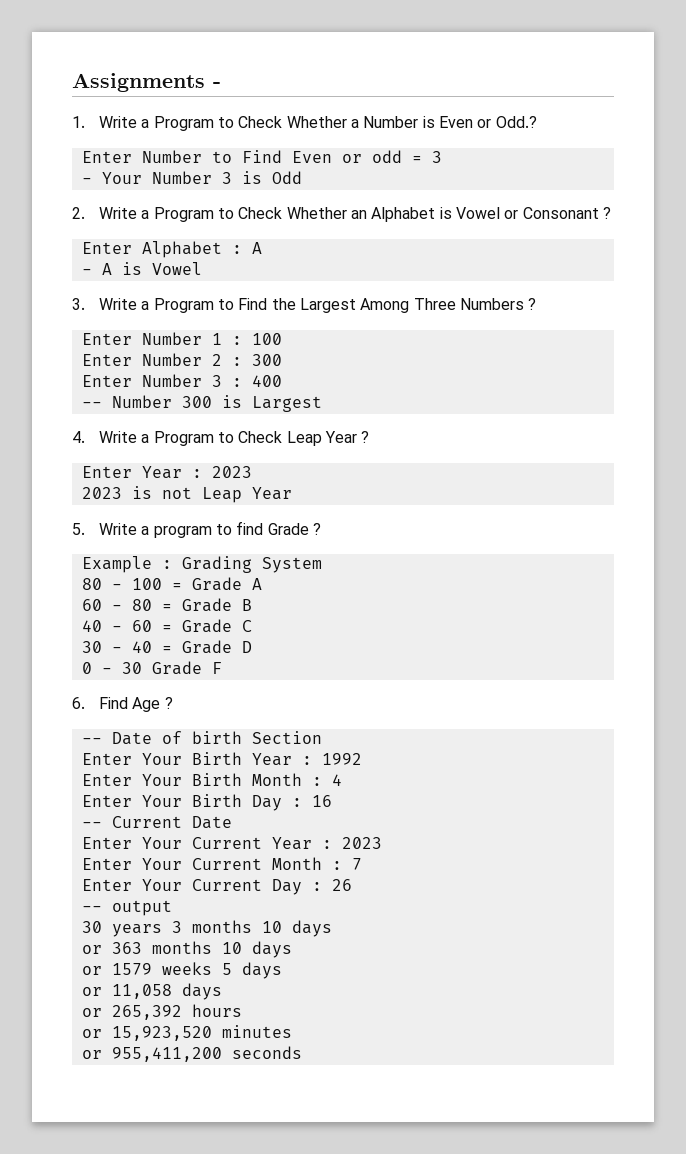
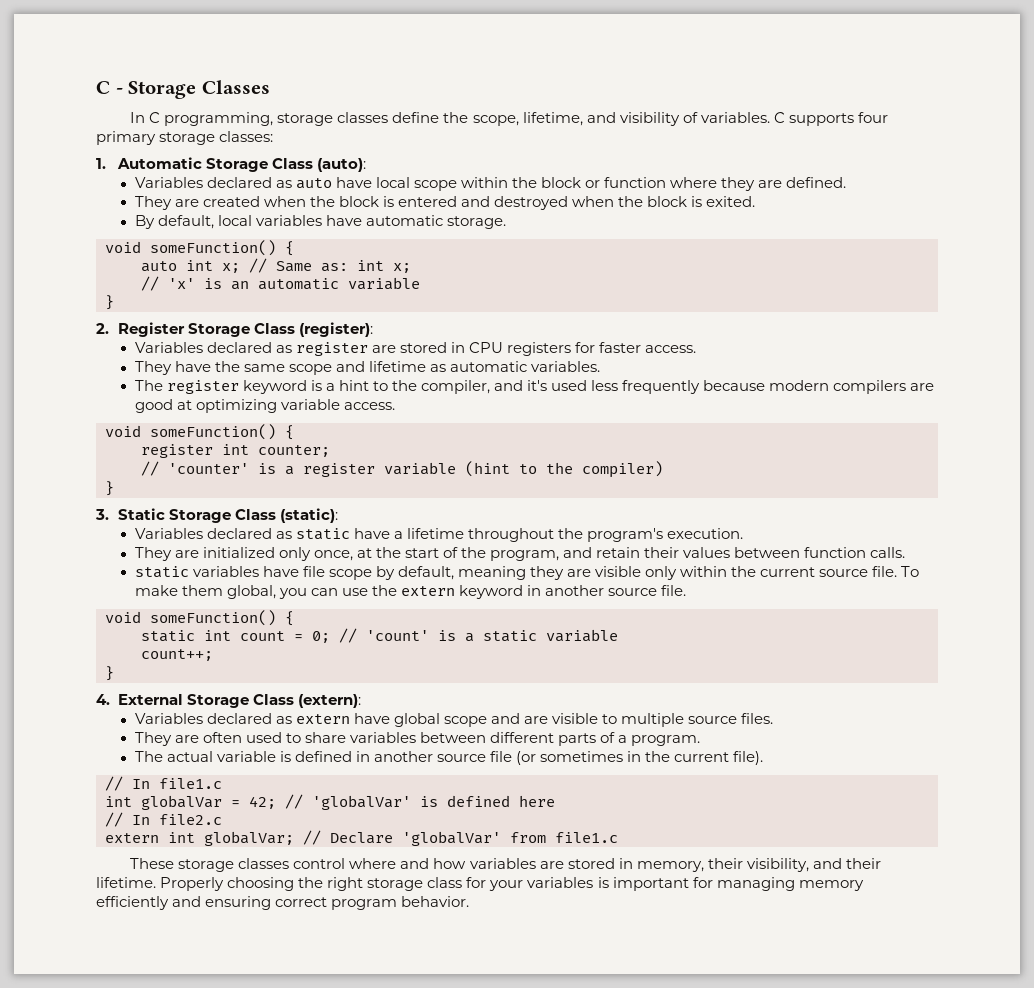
- Assignments -
- 1. Write a Program to Check Whether a Number is Even or Odd.?
- Enter Number to Find Even or odd = 3
- - Your Number 3 is Odd
- 2. Write a Program to Check Whether an Alphabet is Vowel or Consonant ?
- Enter Alphabet : A
- - A is Vowel
- 3. Write a Program to Find the Largest Among Three Numbers ?
- Enter Number 1 : 100
- Enter Number 2 : 300
- Enter Number 3 : 400
- -- Number 300 is Largest
- 4. Write a Program to Check Leap Year ?
- Enter Year : 2023
- 2023 is not Leap Year
- 5. Write a program to find Grade ?
- Example : Grading System
- 80 - 100 = Grade A
- 60 - 80 = Grade B
- 40 - 60 = Grade C
- 30 - 40 = Grade D
- 0 - 30 Grade F
- 6. Find Age ?
- -- Date of birth Section
- Enter Your Birth Year : 1992
- Enter Your Birth Month : 4
- Enter Your Birth Day : 16
- -- Current Date
- Enter Your Current Year : 2023
- Enter Your Current Month : 7
- Enter Your Current Day : 26
- -- output
- 30 years 3 months 10 days
- or 363 months 10 days
- or 1579 weeks 5 days
- or 11,058 days
- or 265,392 hours
- or 15,923,520 minutes
- or 955,411,200 seconds
+ C - Storage Classes
+ In C programming, storage classes define the scope, lifetime, and visibility of variables. C supports four primary storage classes:
+ 1. Automatic Storage Class (auto):
+ Variables declared as auto have local scope within the block or function where they are defined.
+ They are created when the block is entered and destroyed when the block is exited.
+ By default, local variables have automatic storage.
+ void someFunction() {
+ auto int x; // Same as: int x;
+ // 'x' is an automatic variable
+ }
+ 2. Register Storage Class (register):
+ Variables declared as register are stored in CPU registers for faster access.
+ They have the same scope and lifetime as automatic variables.
+ The register keyword is a hint to the compiler, and it's used less frequently because modern compilers are good at optimizing variable access.
+ void someFunction() {
+ register int counter;
+ // 'counter' is a register variable (hint to the compiler)
+ }
+ 3. Static Storage Class (static):
+ Variables declared as static have a lifetime throughout the program's execution.
+ They are initialized only once, at the start of the program, and retain their values between function calls.
+ static variables have file scope by default, meaning they are visible only within the current source file. To make them global, you can use the extern keyword in another source file.
+ void someFunction() {
+ static int count = 0; // 'count' is a static variable
+ count++;
+ }
+ 4. External Storage Class (extern):
+ Variables declared as extern have global scope and are visible to multiple source files.
+ They are often used to share variables between different parts of a program.
+ The actual variable is defined in another source file (or sometimes in the current file).
+ // In file1.c
+ int globalVar = 42; // 'globalVar' is defined here
+ // In file2.c
+ extern int globalVar; // Declare 'globalVar' from file1.c
+ These storage classes control where and how variables are stored in memory, their visibility, and their lifetime. Properly choosing the right storage class for your variables is important for managing memory efficiently and ensuring correct program behavior.

